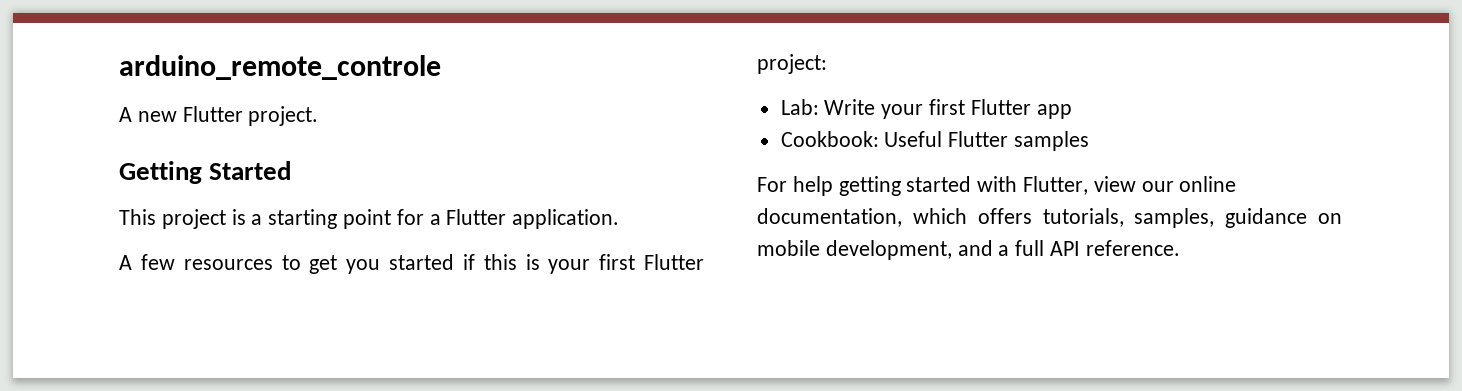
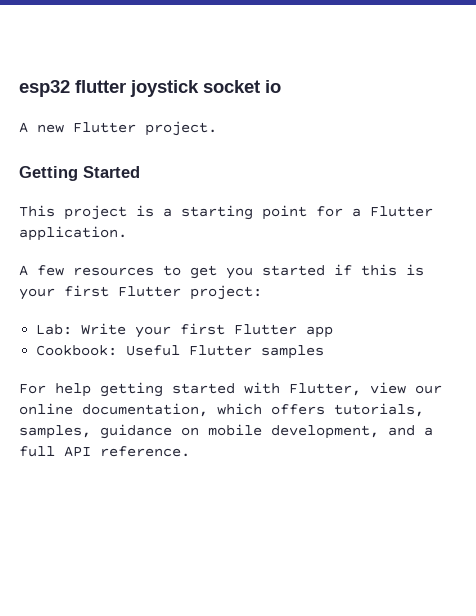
- arduino_remote_controle
+ esp32 flutter joystick socket io

